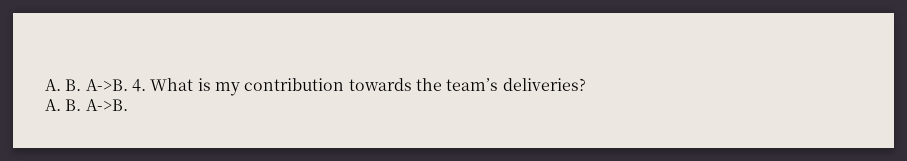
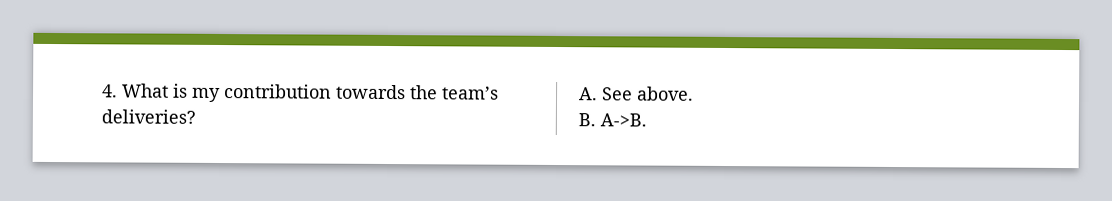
- A. B. A->B. 4. What is my contribution towards the team’s deliveries?
- A. B. A->B.
+ 4. What is my contribution towards the team’s deliveries?
+ A. See above.
+ B. A->B.

